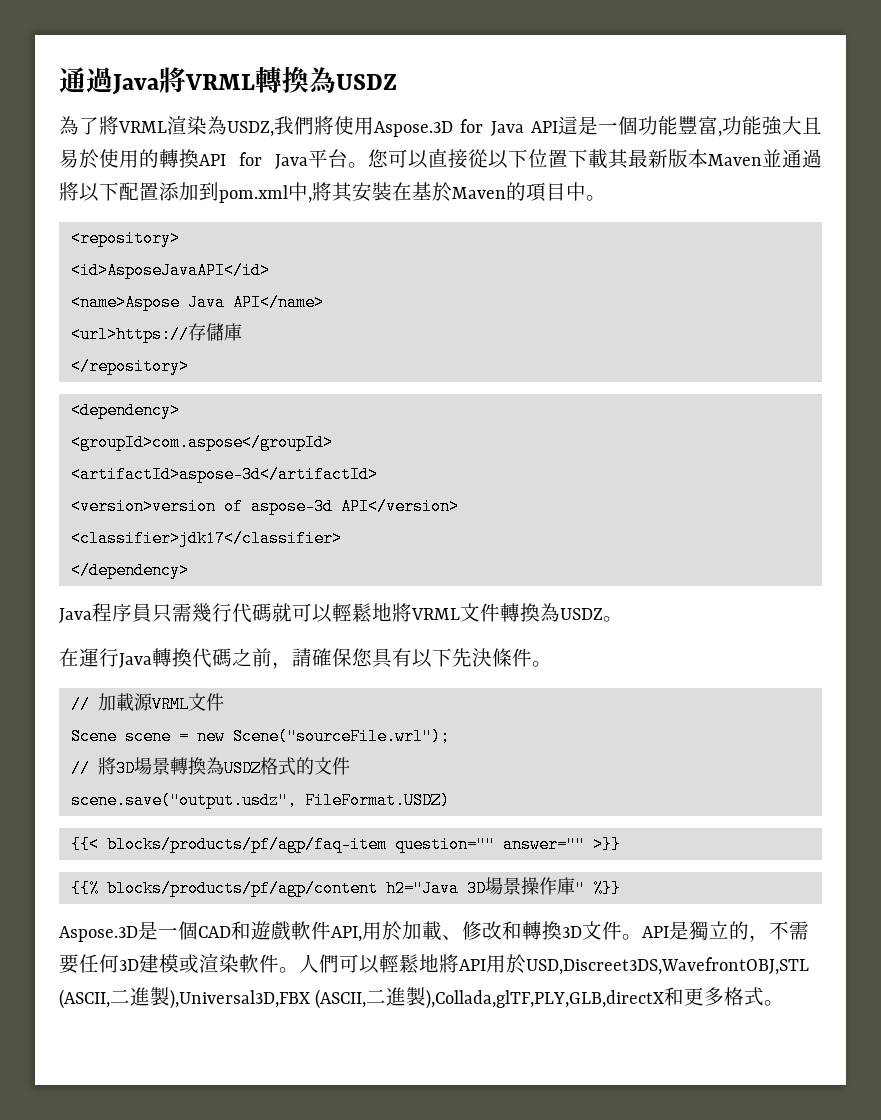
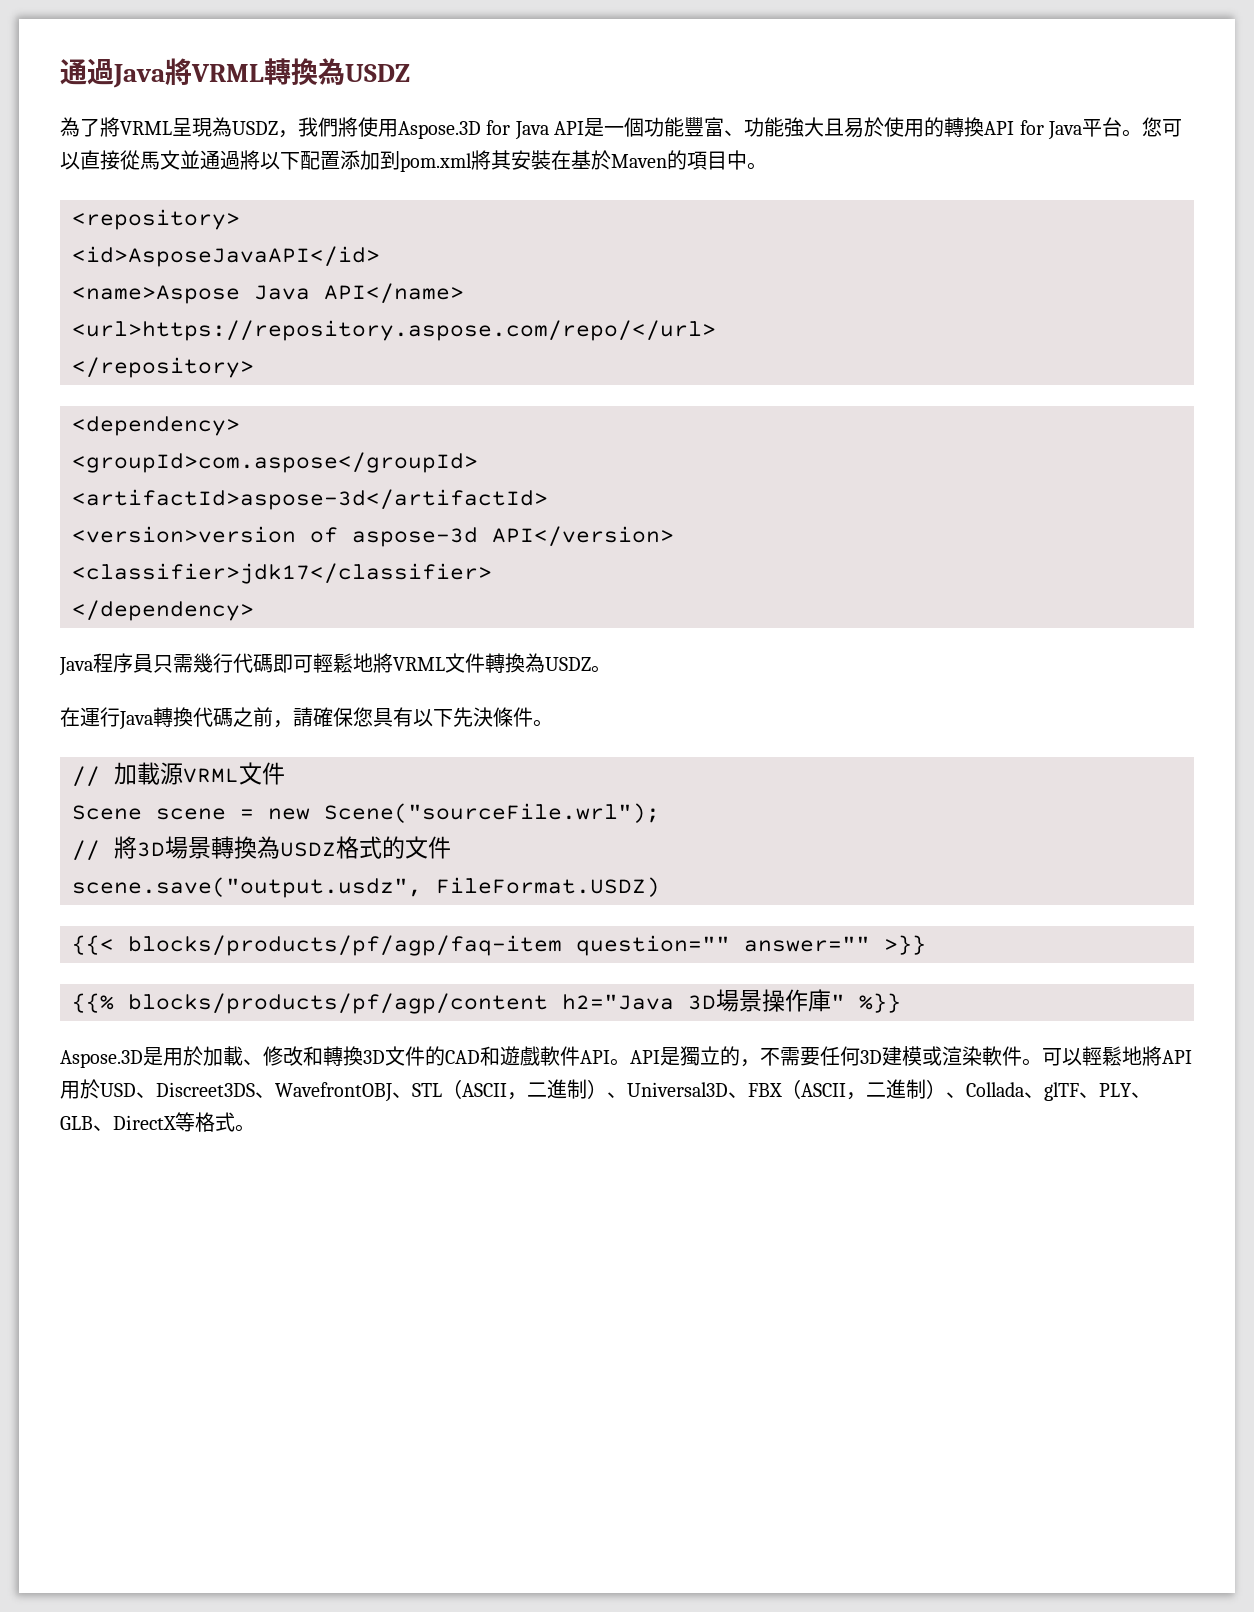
- 為了將VRML渲染為USDZ,我們將使用Aspose.3D for Java API這是一個功能豐富,功能強大且易於使用的轉換API for Java平台。
+ 為了將VRML呈現為USDZ，我們將使用Aspose.3D for Java API是一個功能豐富、功能強大且易於使用的轉換API for Java平台。
- 您可以直接從以下位置下載其最新版本Maven並通過將以下配置添加到pom.xml中,將其安裝在基於Maven的項目中。
+ 您可以直接從馬文並通過將以下配置添加到pom.xml將其安裝在基於Maven的項目中。
- <url>https://存儲庫
+ <url>https://repository.aspose.com/repo/</url>
- Java程序員只需幾行代碼就可以輕鬆地將VRML文件轉換為USDZ。
+ Java程序員只需幾行代碼即可輕鬆地將VRML文件轉換為USDZ。
- Aspose.3D是一個CAD和遊戲軟件API,用於加載、修改和轉換3D文件。
+ Aspose.3D是用於加載、修改和轉換3D文件的CAD和遊戲軟件API。
- 人們可以輕鬆地將API用於USD,Discreet3DS,WavefrontOBJ,STL (ASCII,二進製),Universal3D,FBX (ASCII,二進製),Collada,glTF,PLY,GLB,directX和更多格式。
+ 可以輕鬆地將API用於USD、Discreet3DS、WavefrontOBJ、STL（ASCII，二進制）、Universal3D、FBX（ASCII，二進制）、Collada、glTF、PLY、GLB、DirectX等格式。

